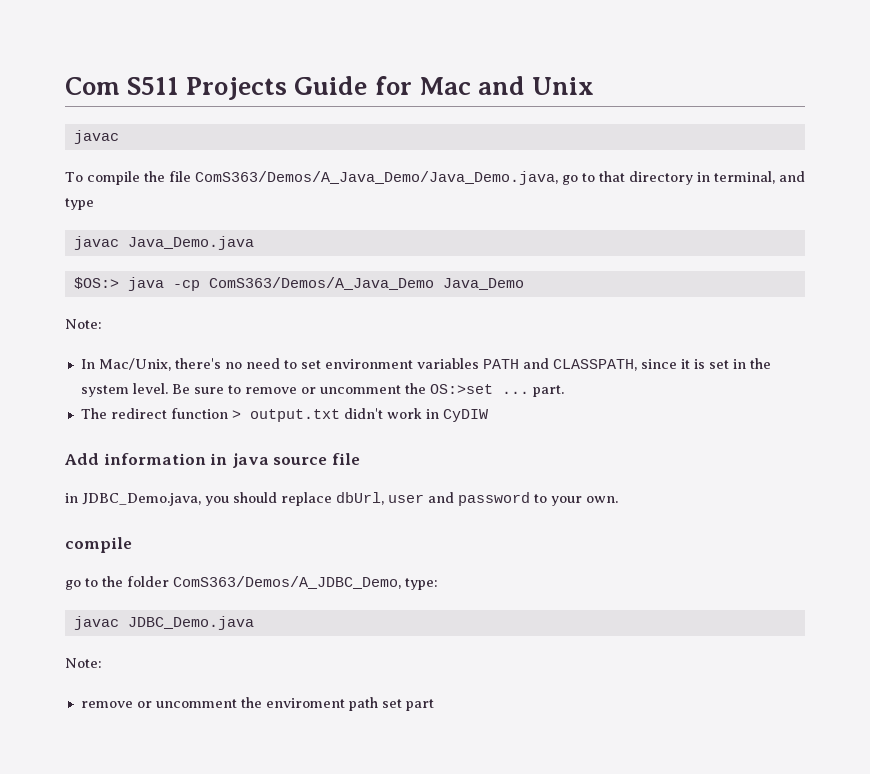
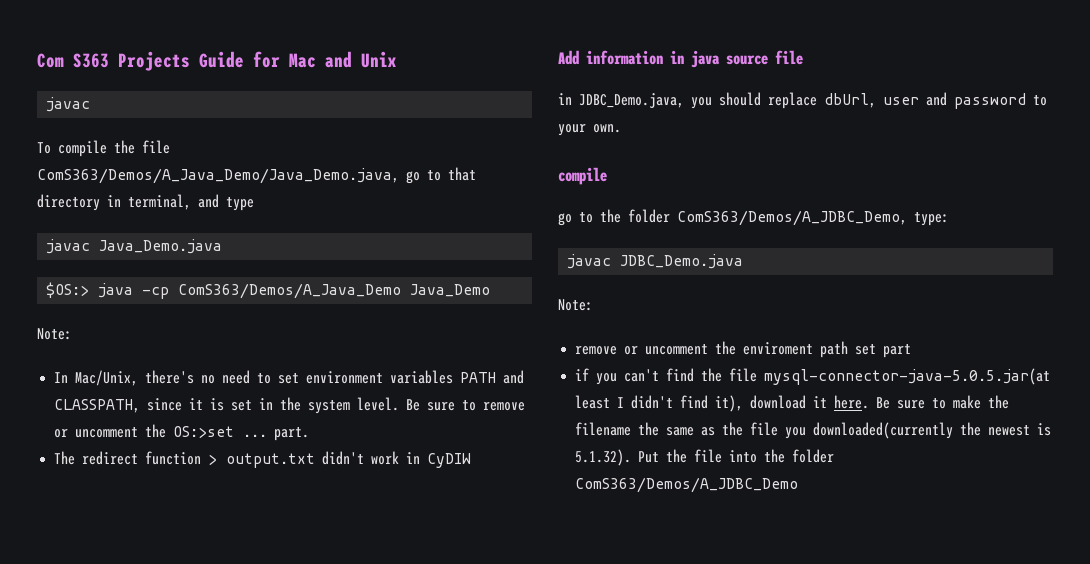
- Com S511 Projects Guide for Mac and Unix
+ Com S363 Projects Guide for Mac and Unix
+ if you can't find the file mysql-connector-java-5.0.5.jar(at least I didn't find it), download it here. Be sure to make the filename the same as the file you downloaded(currently the newest is 5.1.32). Put the file into the folder ComS363/Demos/A_JDBC_Demo

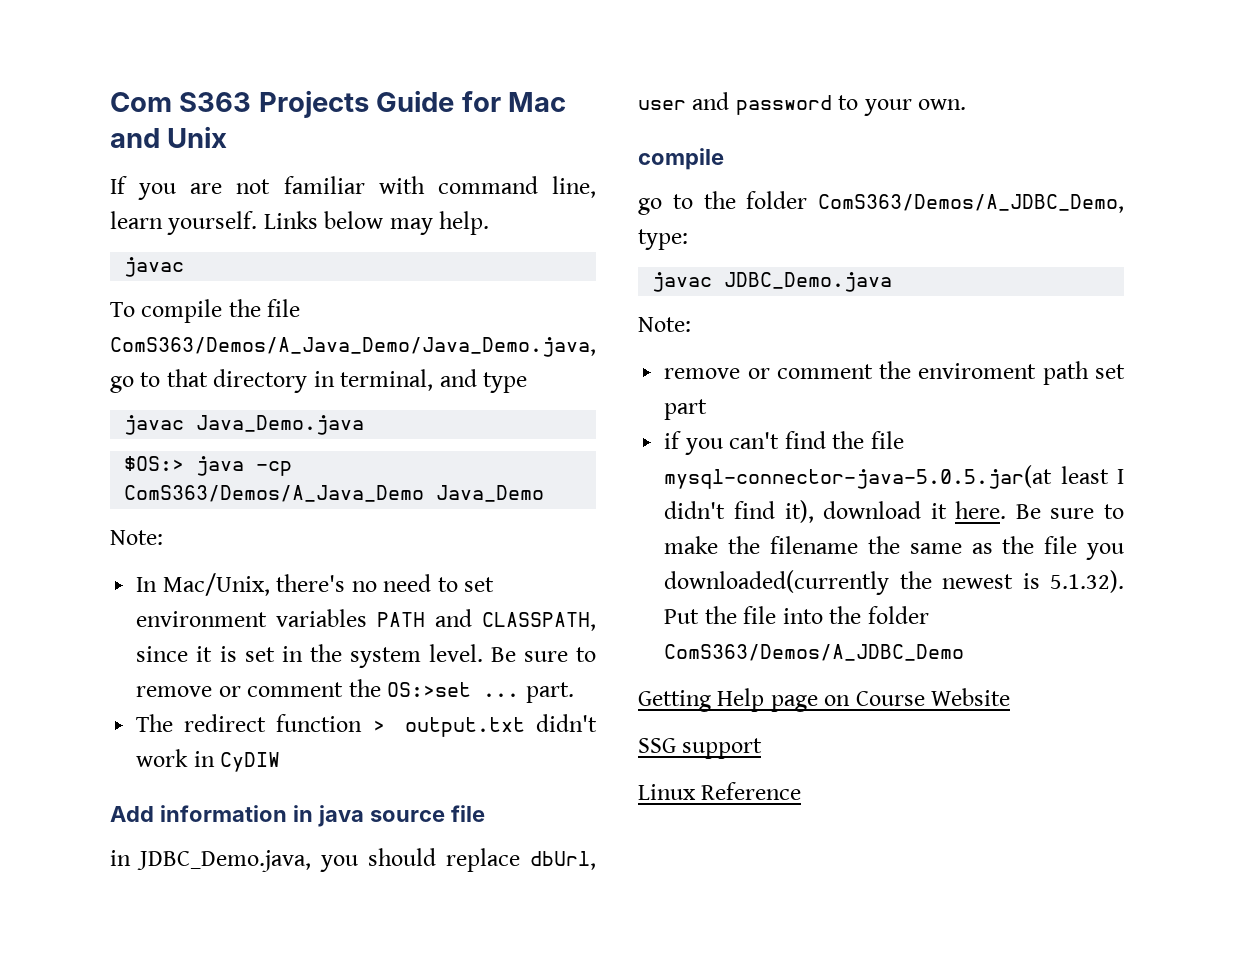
+ If you are not familiar with command line, learn yourself. Links below may help.
- Be sure to remove or uncomment the OS:>set ... part.
+ Be sure to remove or comment the OS:>set ... part.
- remove or uncomment the enviroment path set part
+ remove or comment the enviroment path set part
+ Getting Help page on Course Website
+ SSG support
+ Linux Reference

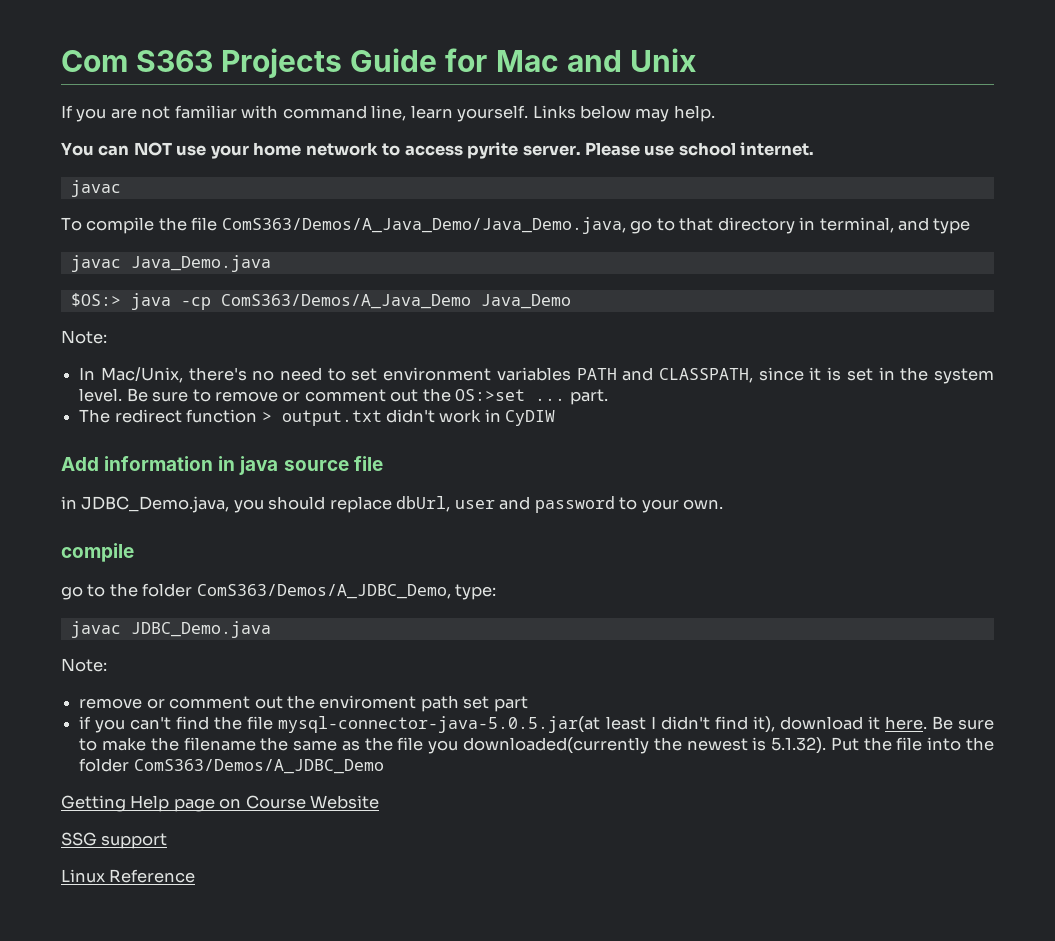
+ You can NOT use your home network to access pyrite server. Please use school internet.
- Be sure to remove or comment the OS:>set ... part.
+ Be sure to remove or comment out the OS:>set ... part.
- remove or comment the enviroment path set part
+ remove or comment out the enviroment path set part

